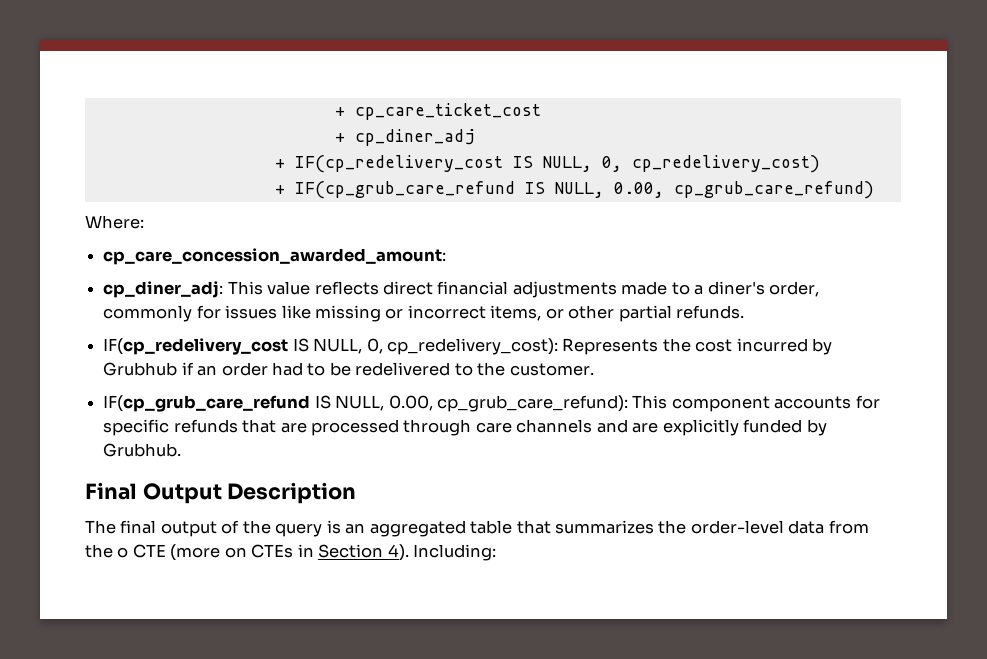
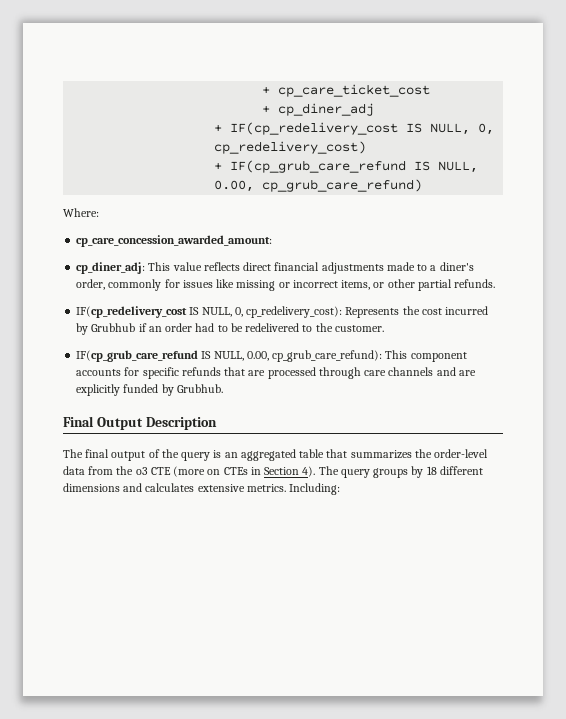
- The final output of the query is an aggregated table that summarizes the order-level data from the o CTE (more on CTEs in Section 4).
+ The final output of the query is an aggregated table that summarizes the order-level data from the o3 CTE (more on CTEs in Section 4).
+ The query groups by 18 different dimensions and calculates extensive metrics.

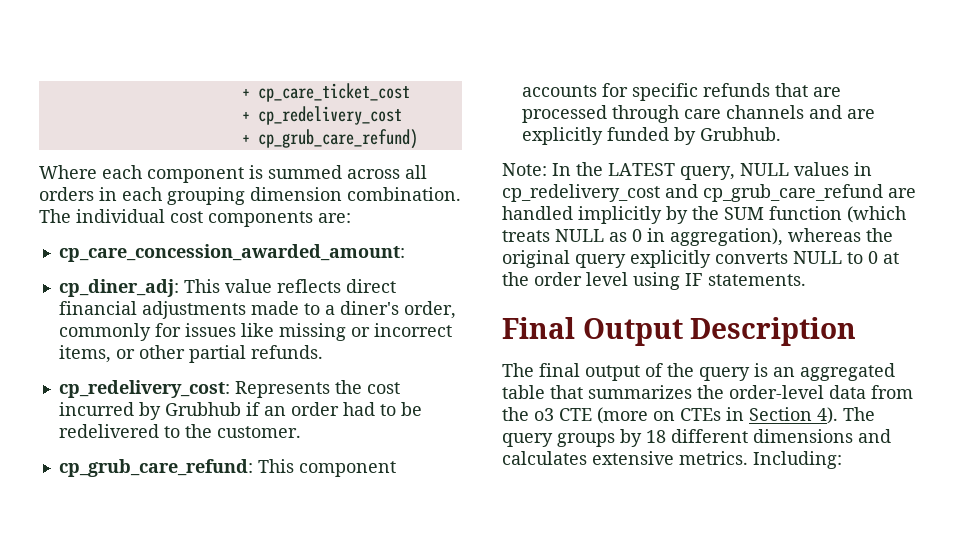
- + cp_diner_adj
- + IF(cp_redelivery_cost IS NULL, 0, cp_redelivery_cost)
- + IF(cp_grub_care_refund IS NULL, 0.00, cp_grub_care_refund)
- Where:
+ + cp_redelivery_cost
+ + cp_grub_care_refund)
+ Where each component is summed across all orders in each grouping dimension combination. The individual cost components are:
- IF(cp_redelivery_cost IS NULL, 0, cp_redelivery_cost): Represents the cost incurred by Grubhub if an order had to be redelivered to the customer.
+ cp_redelivery_cost: Represents the cost incurred by Grubhub if an order had to be redelivered to the customer.
- IF(cp_grub_care_refund IS NULL, 0.00, cp_grub_care_refund): This component accounts for specific refunds that are processed through care channels and are explicitly funded by Grubhub.
+ cp_grub_care_refund: This component accounts for specific refunds that are processed through care channels and are explicitly funded by Grubhub.
+ Note: In the LATEST query, NULL values in cp_redelivery_cost and cp_grub_care_refund are handled implicitly by the SUM function (which treats NULL as 0 in aggregation), whereas the original query explicitly converts NULL to 0 at the order level using IF statements.

